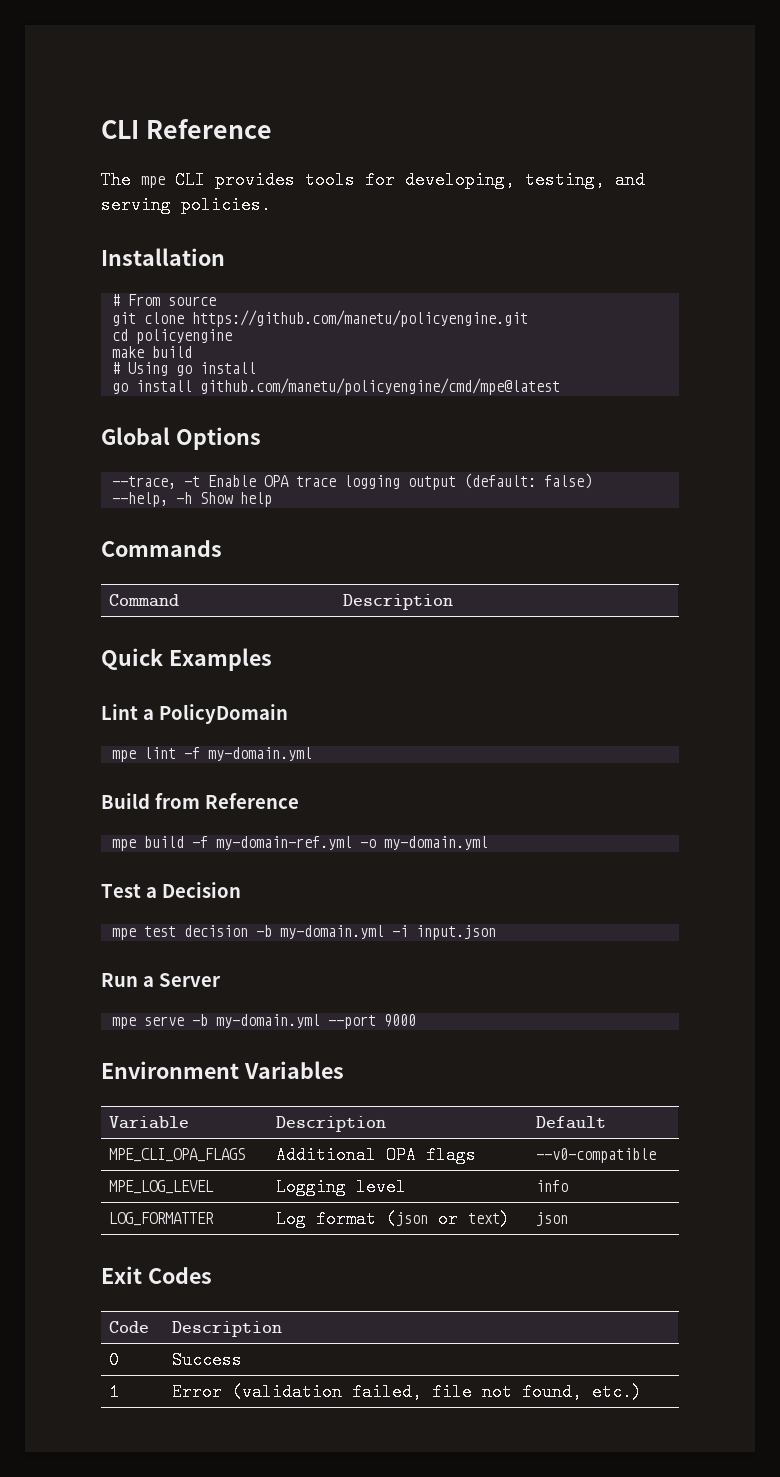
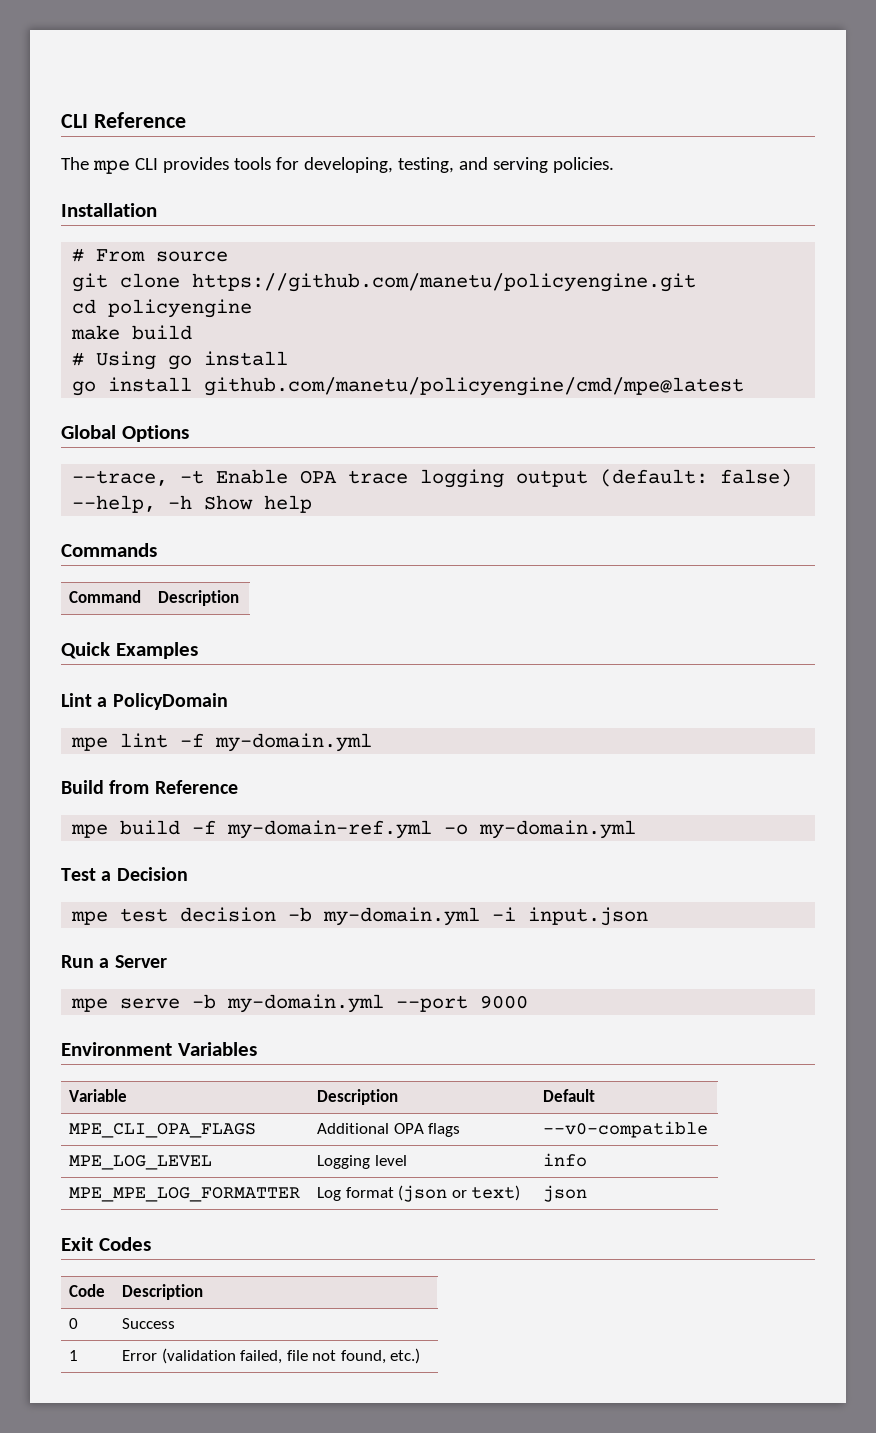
- LOG_FORMATTER | Log format (json or text) | json
+ MPE_MPE_LOG_FORMATTER | Log format (json or text) | json

